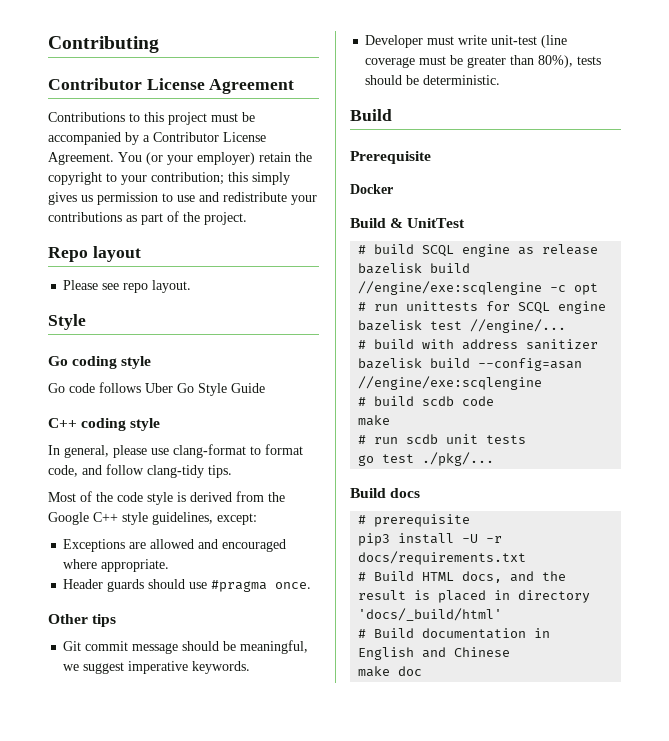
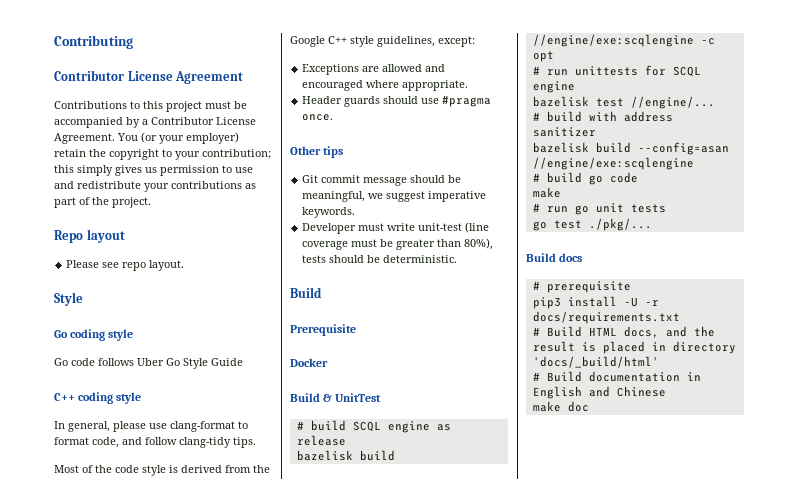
- # build scdb code
+ # build go code
- # run scdb unit tests
+ # run go unit tests

